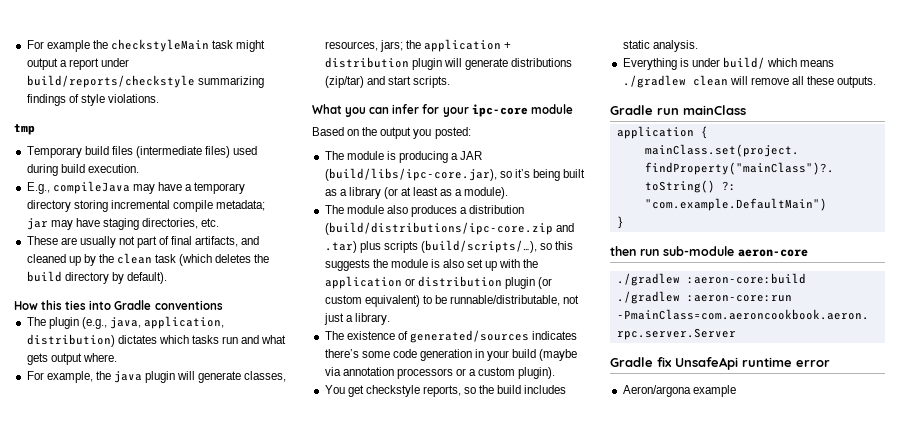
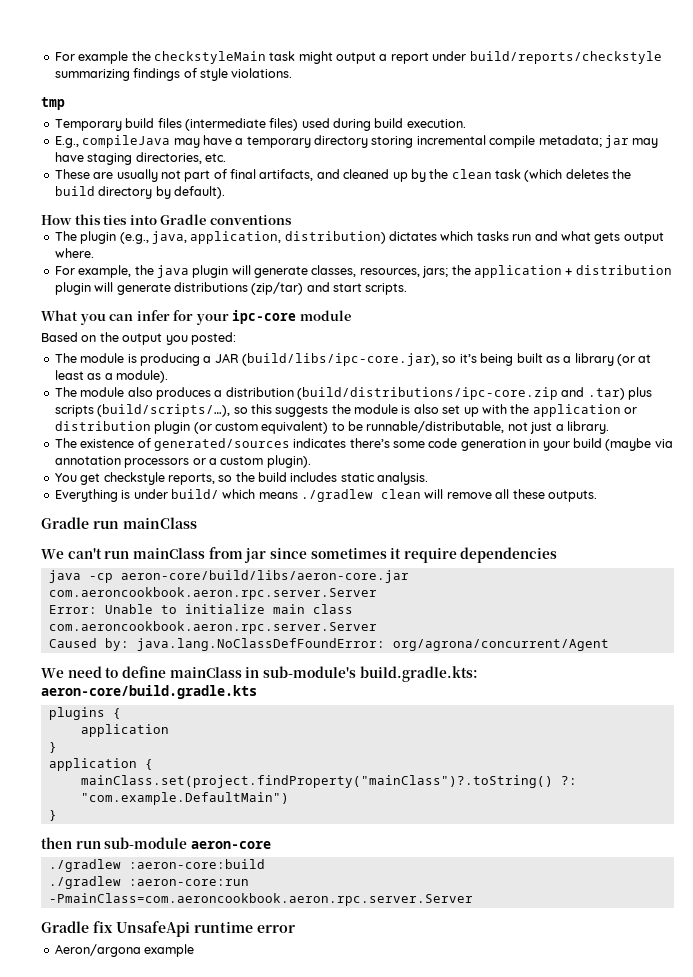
+ We can't run mainClass from jar since sometimes it require dependencies
+ java -cp aeron-core/build/libs/aeron-core.jar com.aeroncookbook.aeron.rpc.server.Server
+ Error: Unable to initialize main class com.aeroncookbook.aeron.rpc.server.Server
+ Caused by: java.lang.NoClassDefFoundError: org/agrona/concurrent/Agent
+ We need to define mainClass in sub-module's build.gradle.kts: aeron-core/build.gradle.kts
+ plugins {
+ application
+ }

